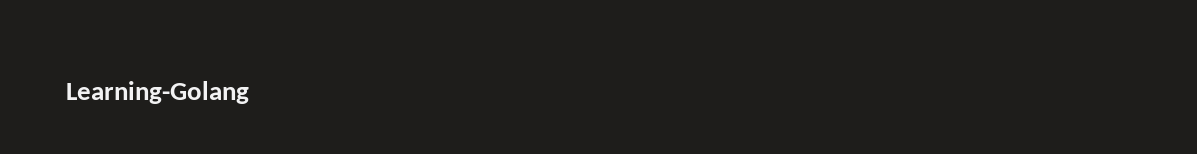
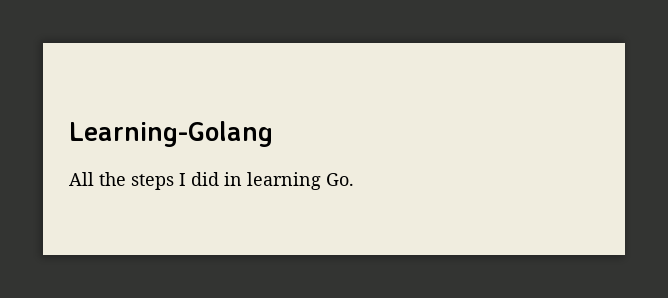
+ All the steps I did in learning Go.

